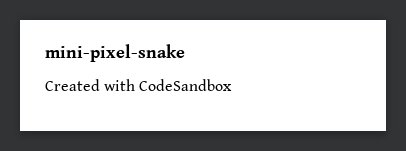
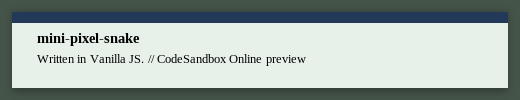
- Created with CodeSandbox
+ Written in Vanilla JS. // CodeSandbox Online preview

